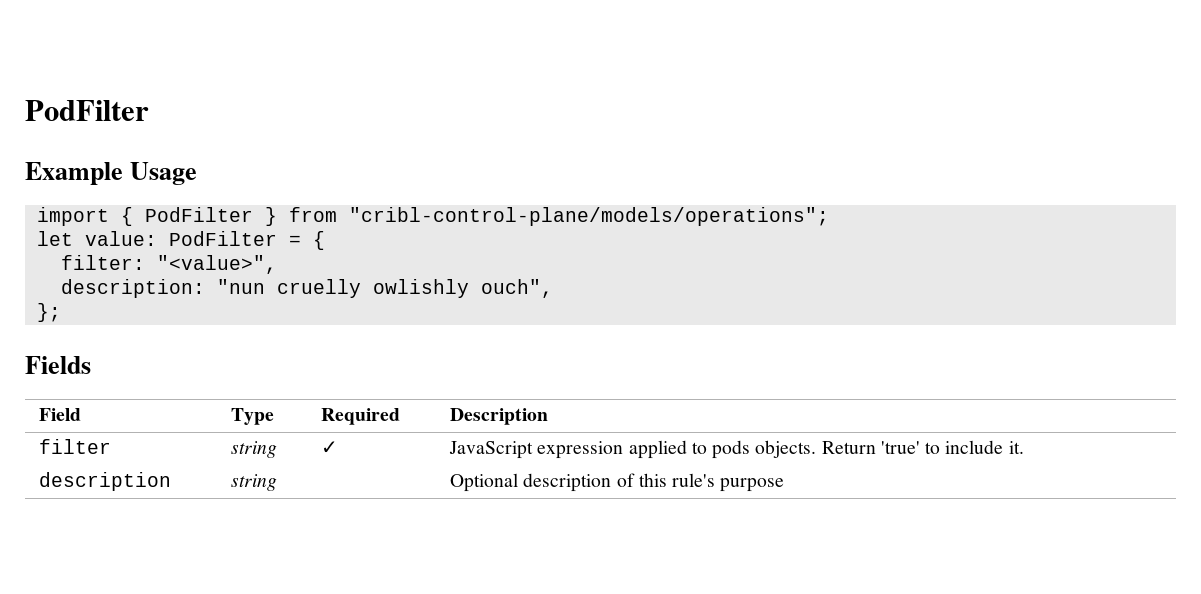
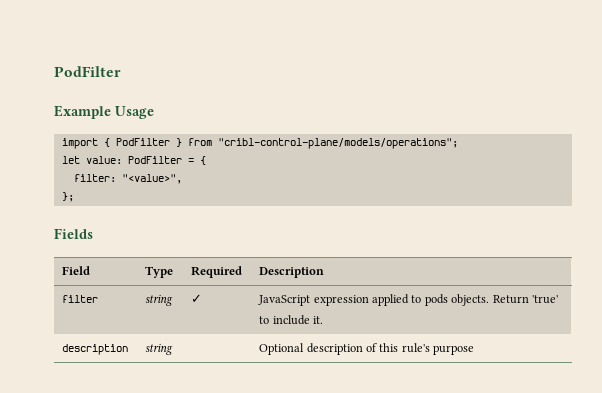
- description: "nun cruelly owlishly ouch",

